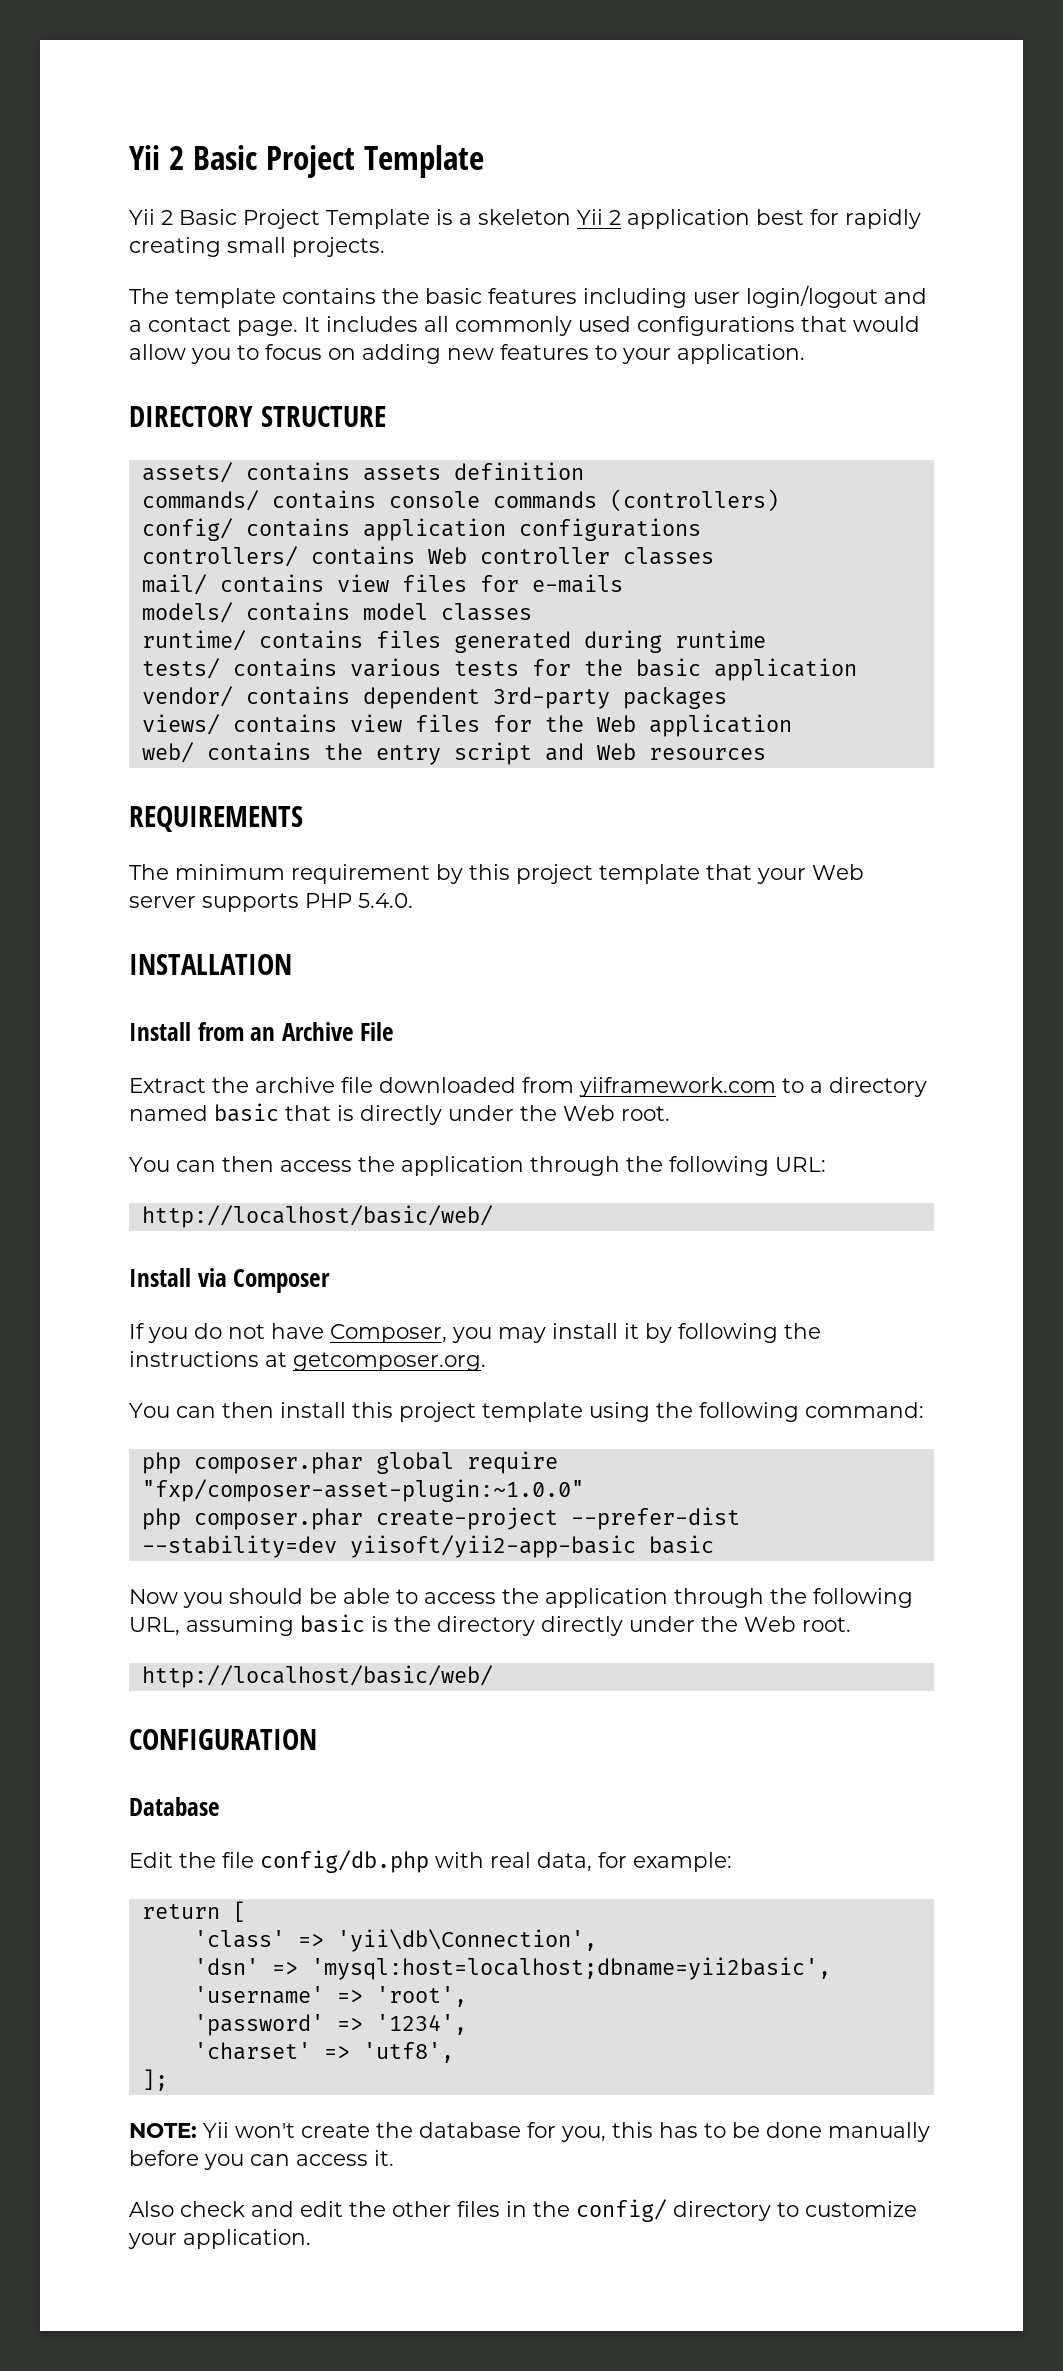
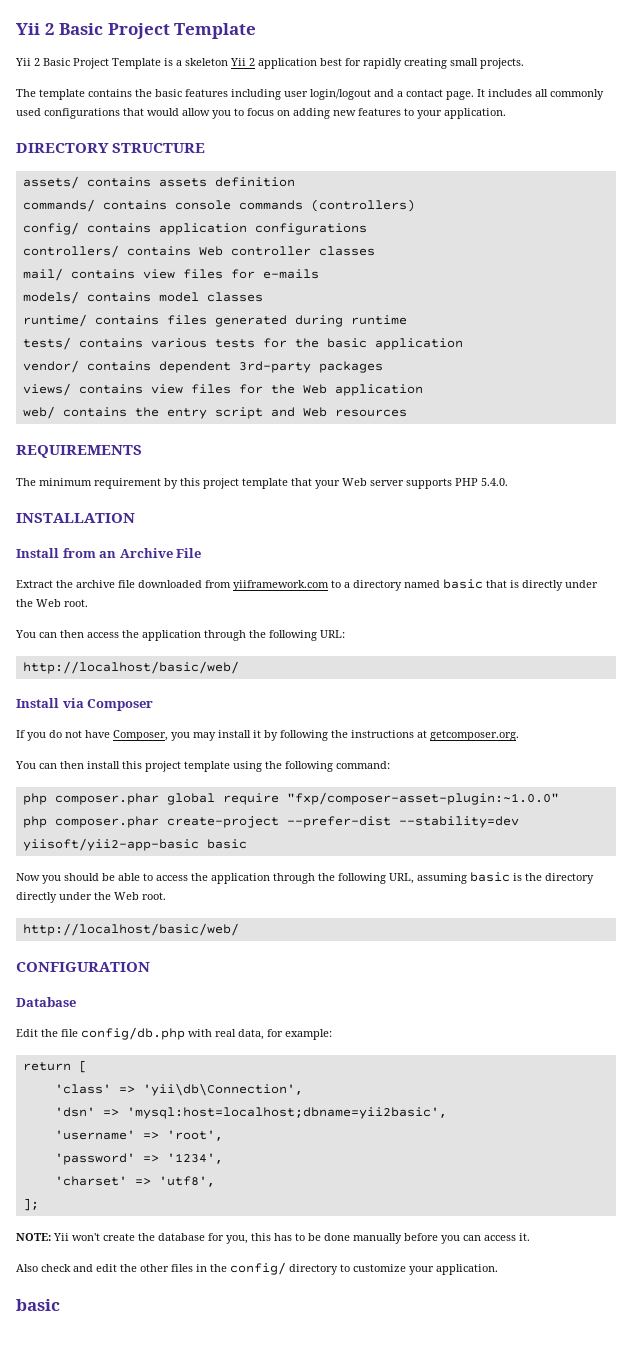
  Also check and edit the other files in the config/ directory to customize your application.
+ basic

